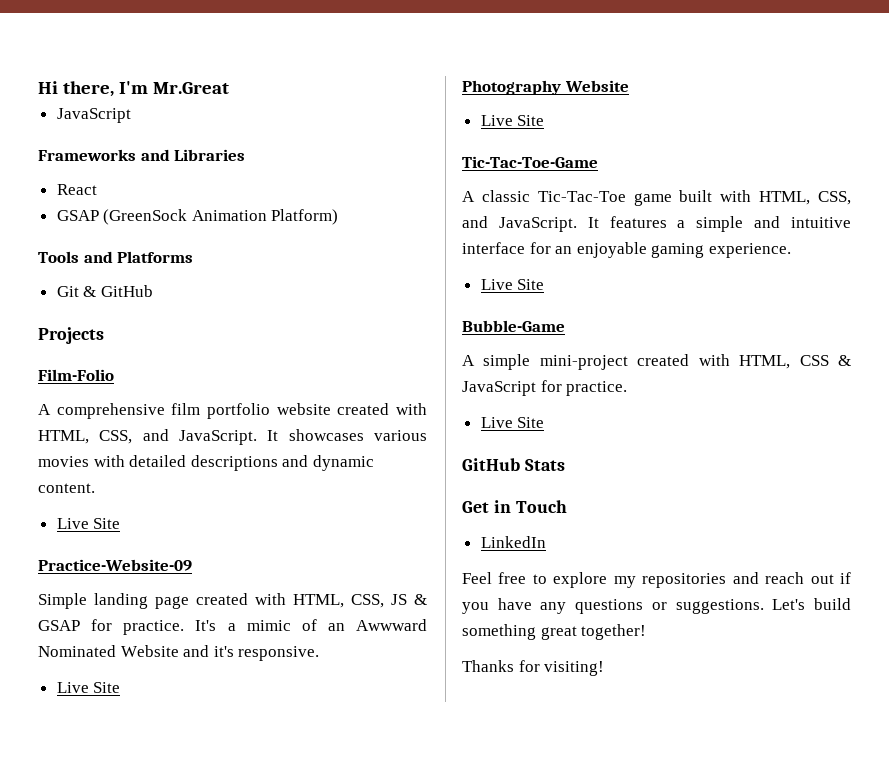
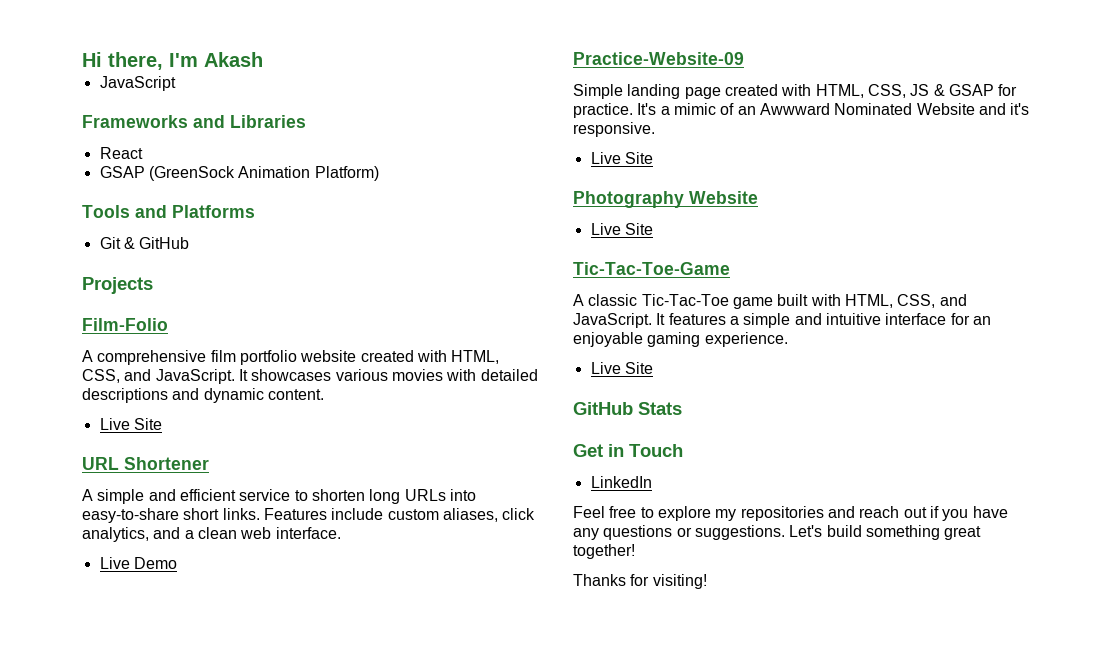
- Hi there, I'm Mr.Great
+ Hi there, I'm Akash
+ URL Shortener
+ A simple and efficient service to shorten long URLs into easy-to-share short links. Features include custom aliases, click analytics, and a clean web interface.
+ Live Demo
- Bubble-Game
- A simple mini-project created with HTML, CSS & JavaScript for practice.
- Live Site

